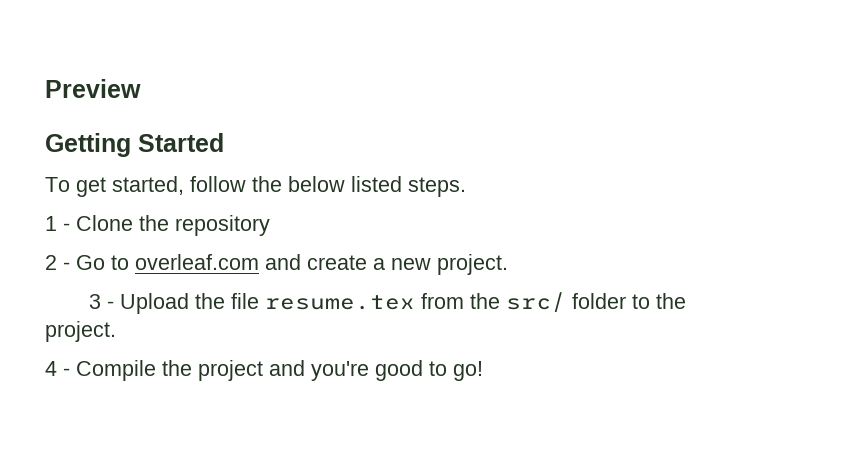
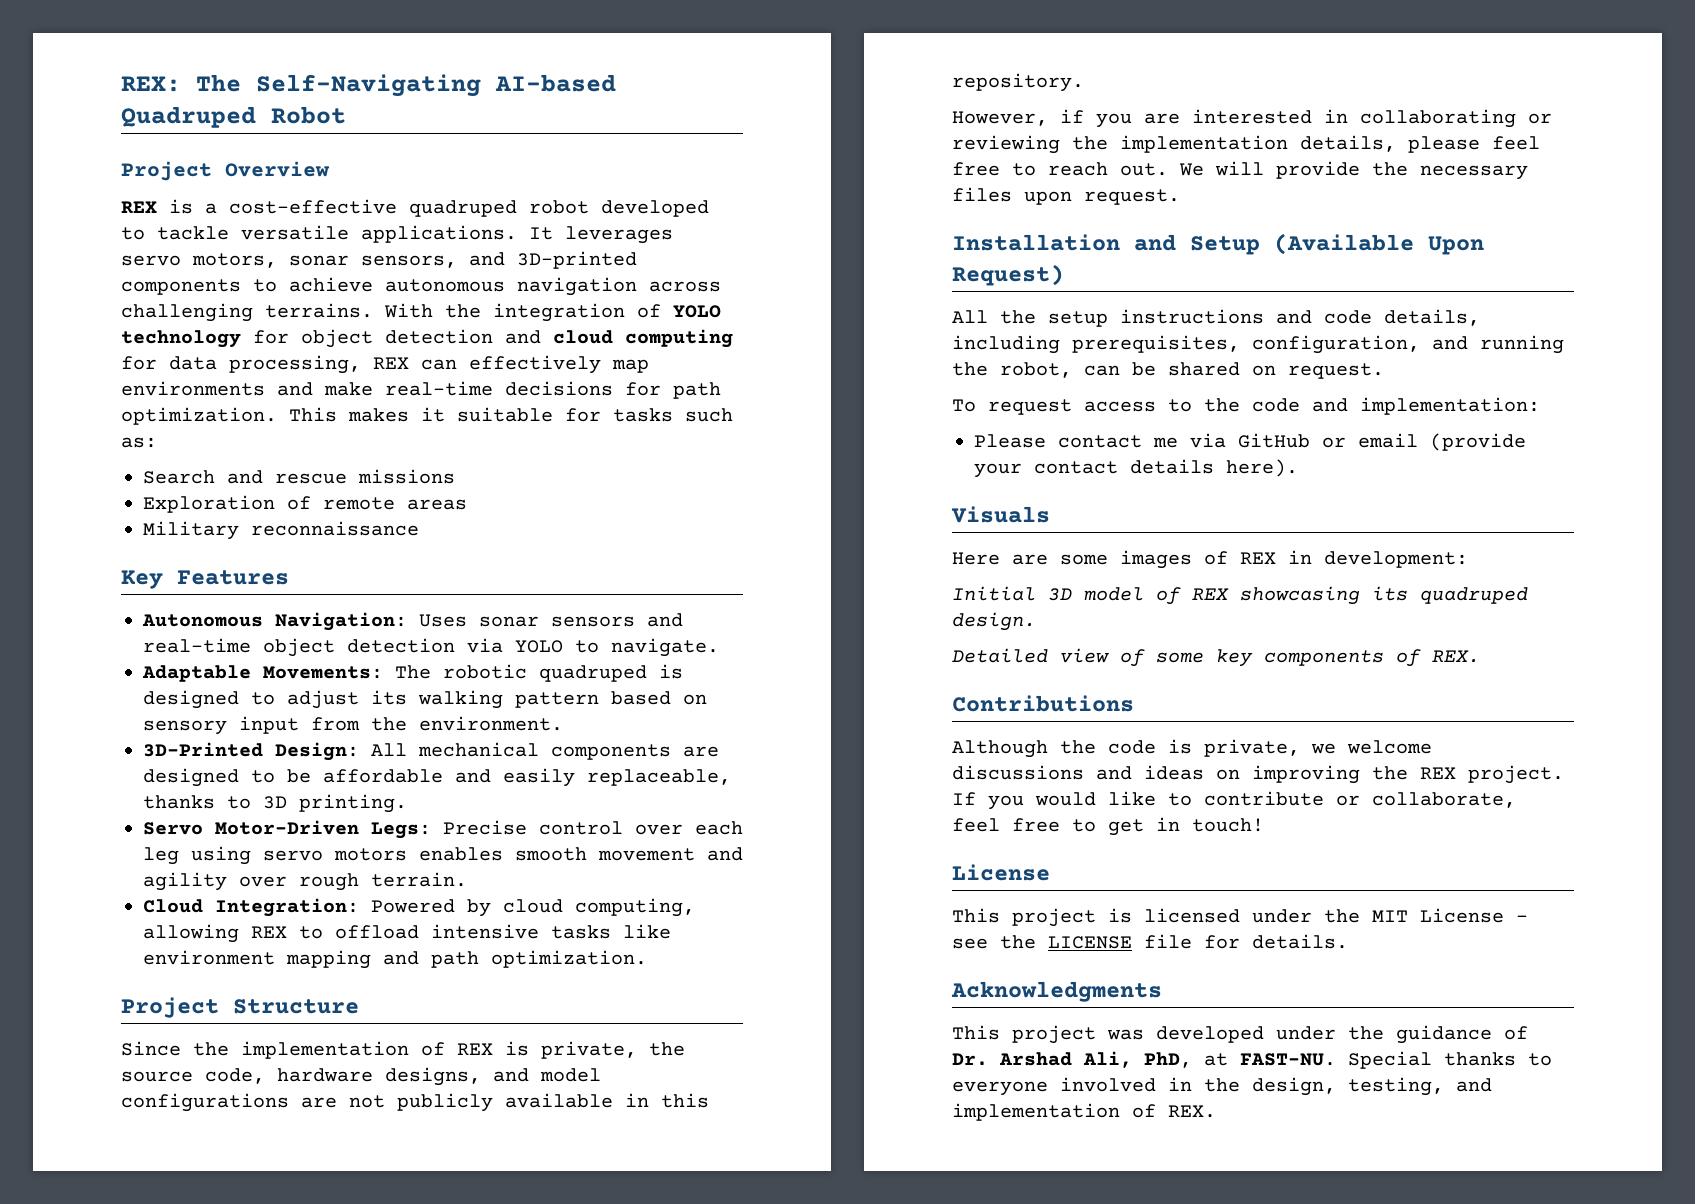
- Preview
- Getting Started
- To get started, follow the below listed steps.
- 1 - Clone the repository
- 2 - Go to overleaf.com and create a new project.
- 3 - Upload the file resume.tex from the src/ folder to the project.
- 4 - Compile the project and you're good to go!
+ REX: The Self-Navigating AI-based Quadruped Robot
+ Project Overview
+ REX is a cost-effective quadruped robot developed to tackle versatile applications. It leverages servo motors, sonar sensors, and 3D-printed components to achieve autonomous navigation across challenging terrains. With the integration of YOLO technology for object detection and cloud computing for data processing, REX can effectively map environments and make real-time decisions for path optimization. This makes it suitable for tasks such as:
+ Search and rescue missions
+ Exploration of remote areas
+ Military reconnaissance
+ Key Features
+ Autonomous Navigation: Uses sonar sensors and real-time object detection via YOLO to navigate.
+ Adaptable Movements: The robotic quadruped is designed to adjust its walking pattern based on sensory input from the environment.
+ 3D-Printed Design: All mechanical components are designed to be affordable and easily replaceable, thanks to 3D printing.
+ Servo Motor-Driven Legs: Precise control over each leg using servo motors enables smooth movement and agility over rough terrain.
+ Cloud Integration: Powered by cloud computing, allowing REX to offload intensive tasks like environment mapping and path optimization.
+ Project Structure
+ Since the implementation of REX is private, the source code, hardware designs, and model configurations are not publicly available in this repository.
+ However, if you are interested in collaborating or reviewing the implementation details, please feel free to reach out. We will provide the necessary files upon request.
+ Installation and Setup (Available Upon Request)
+ All the setup instructions and code details, including prerequisites, configuration, and running the robot, can be shared on request.
+ To request access to the code and implementation:
+ Please contact me via GitHub or email (provide your contact details here).
+ Visuals
+ Here are some images of REX in development:
+ Initial 3D model of REX showcasing its quadruped design.
+ Detailed view of some key components of REX.
+ Contributions
+ Although the code is private, we welcome discussions and ideas on improving the REX project. If you would like to contribute or collaborate, feel free to get in touch!
+ License
+ This project is licensed under the MIT License - see the LICENSE file for details.
+ Acknowledgments
+ This project was developed under the guidance of Dr. Arshad Ali, PhD, at FAST-NU. Special thanks to everyone involved in the design, testing, and implementation of REX.

